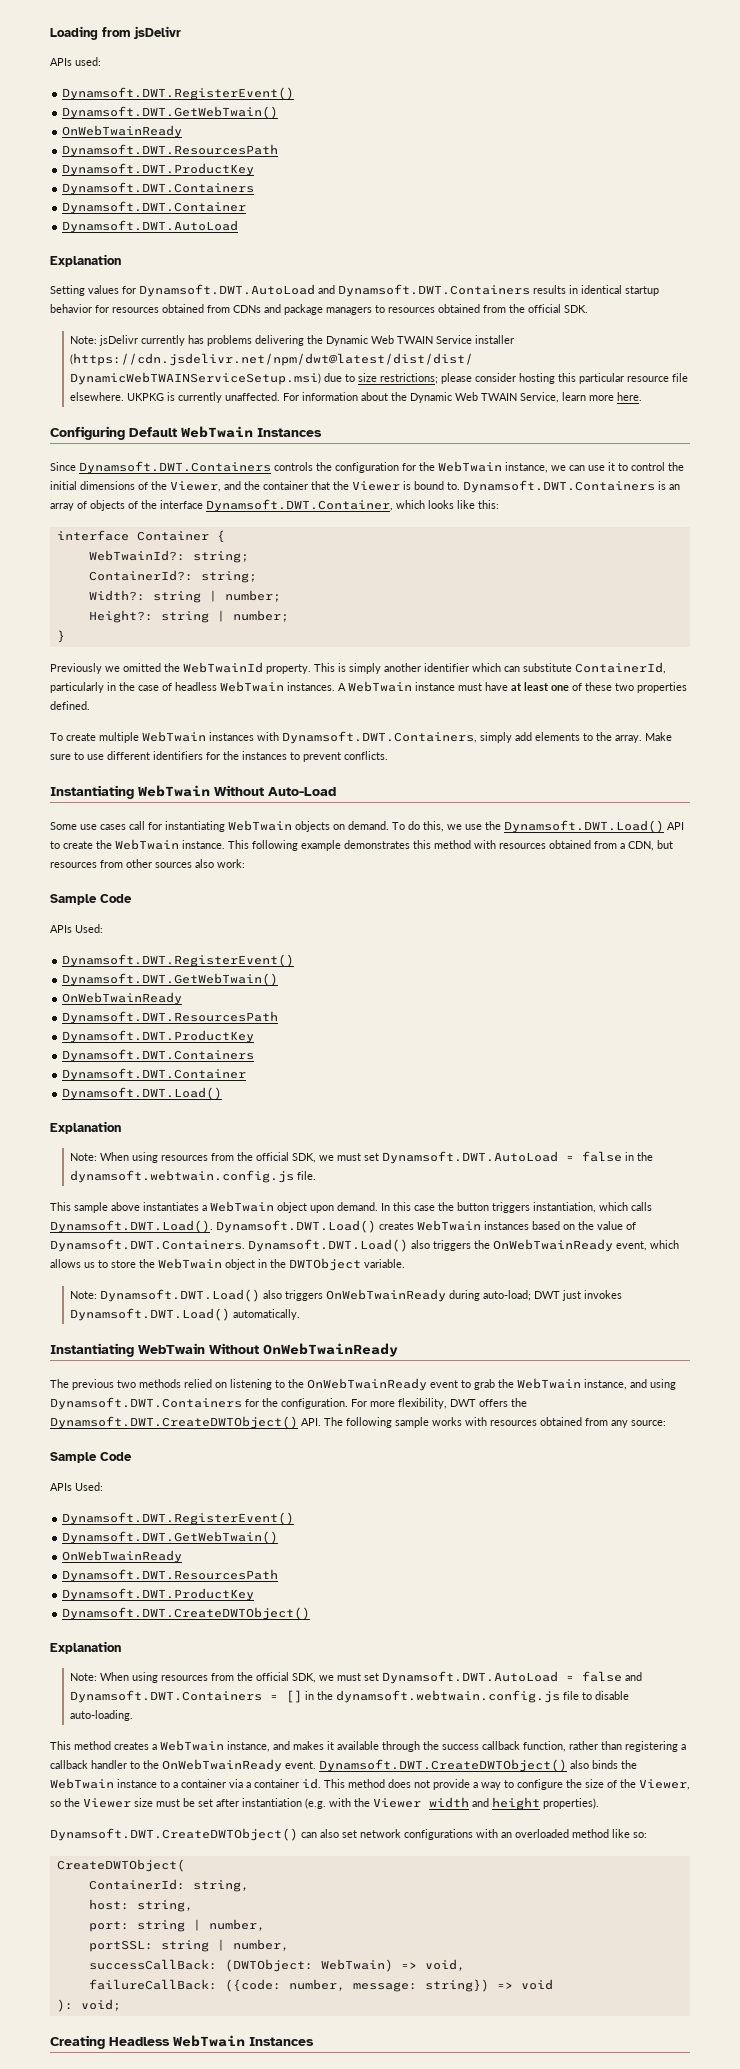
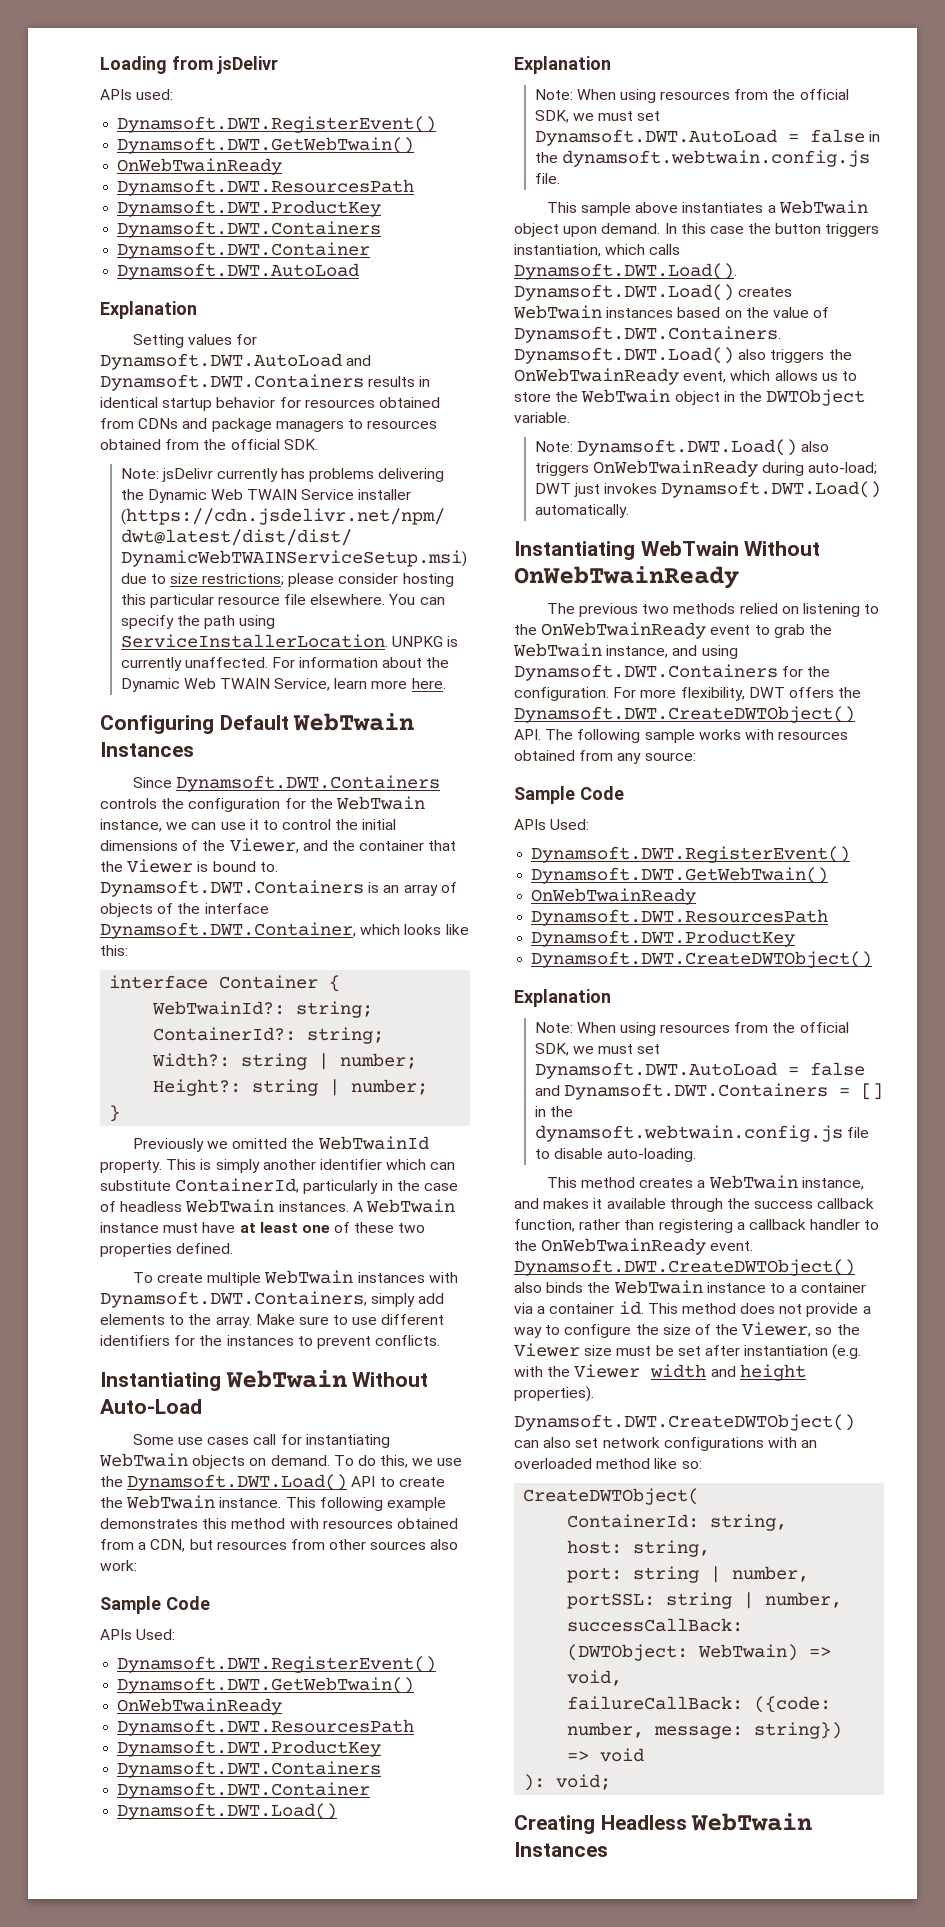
- UKPKG is currently unaffected.
+ You can specify the path using ServiceInstallerLocation. UNPKG is currently unaffected.

